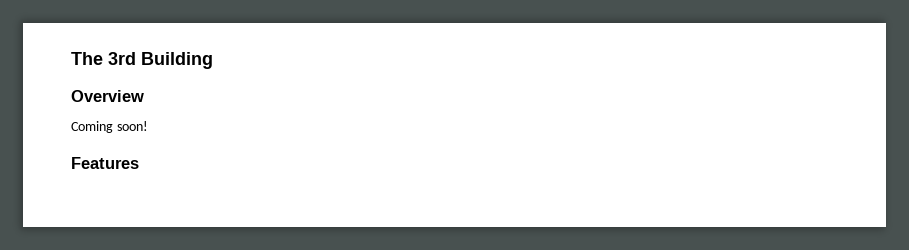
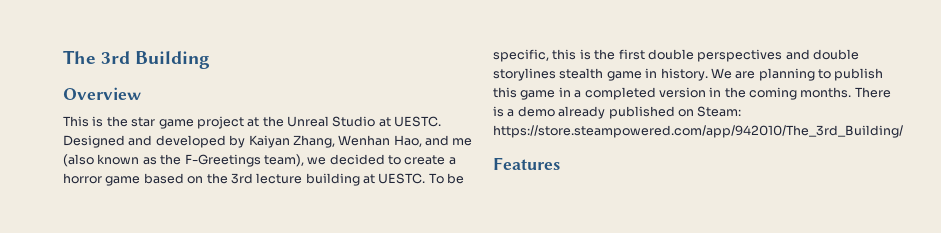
- Coming soon!
+ This is the star game project at the Unreal Studio at UESTC. Designed and developed by Kaiyan Zhang, Wenhan Hao, and me (also known as the F-Greetings team), we decided to create a horror game based on the 3rd lecture building at UESTC. To be specific, this is the first double perspectives and double storylines stealth game in history. We are planning to publish this game in a completed version in the coming months. There is a demo already published on Steam: https://store.steampowered.com/app/942010/The_3rd_Building/

